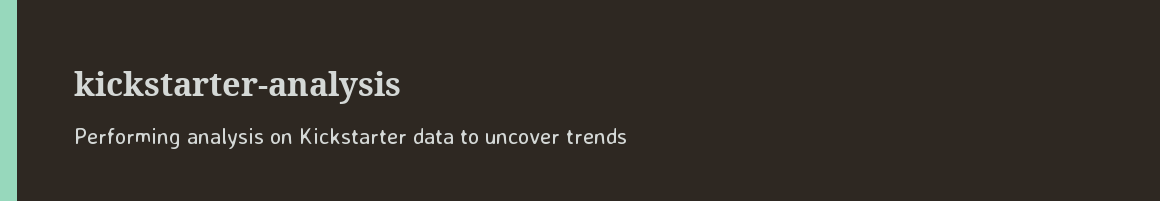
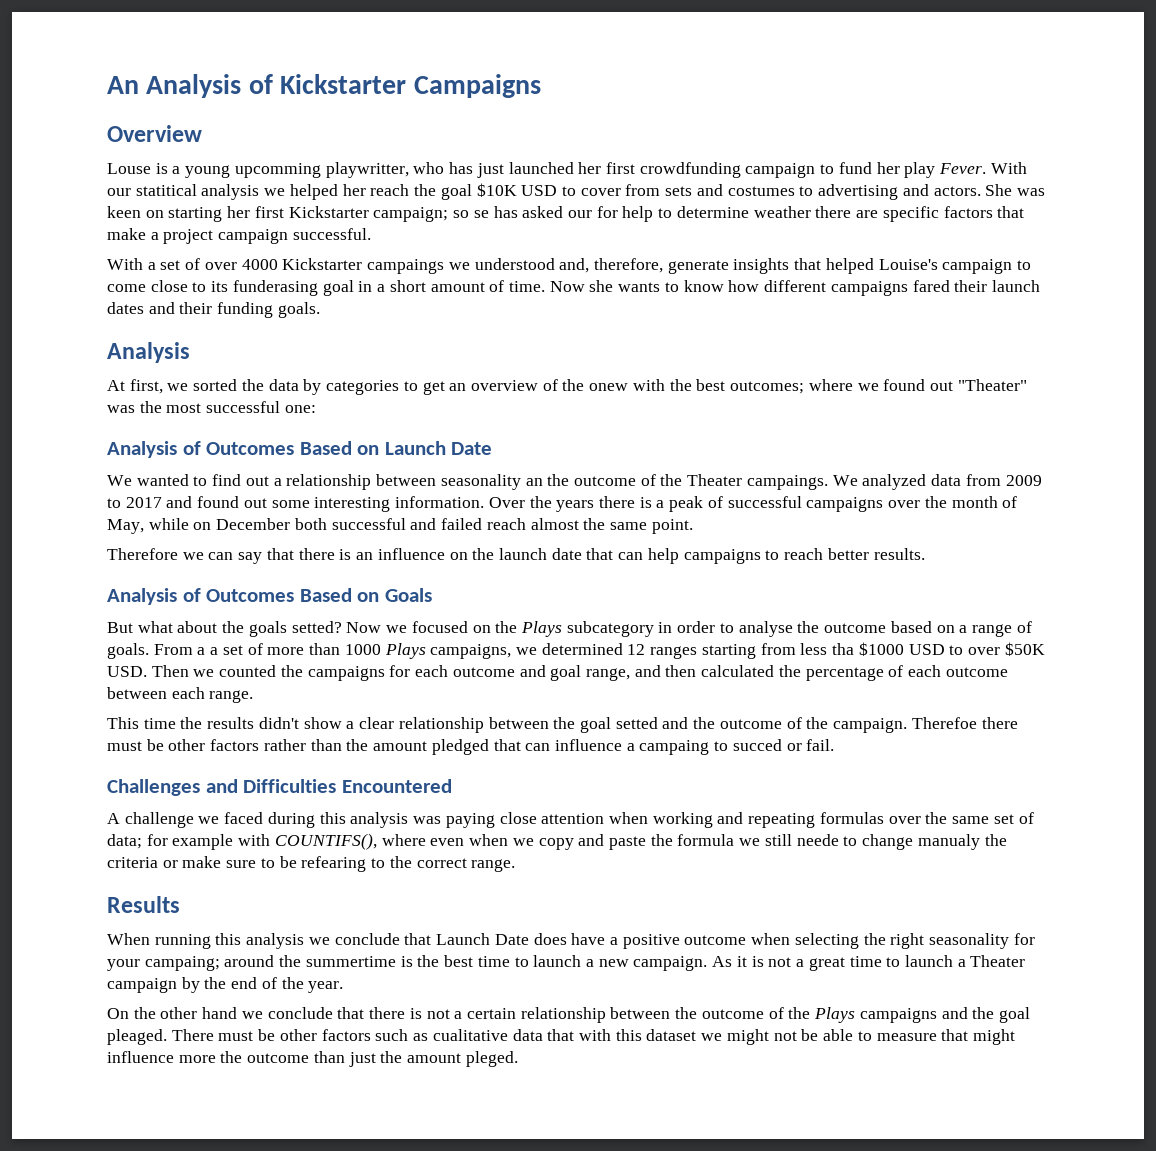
- kickstarter-analysis
- Performing analysis on Kickstarter data to uncover trends
+ An Analysis of Kickstarter Campaigns
+ Overview
+ Louse is a young upcomming playwritter, who has just launched her first crowdfunding campaign to fund her play Fever. With our statitical analysis we helped her reach the goal $10K USD to cover from sets and costumes to advertising and actors. She was keen on starting her first Kickstarter campaign; so se has asked our for help to determine weather there are specific factors that make a project campaign successful.
+ With a set of over 4000 Kickstarter campaings we understood and, therefore, generate insights that helped Louise's campaign to come close to its funderasing goal in a short amount of time. Now she wants to know how different campaigns fared their launch dates and their funding goals.
+ Analysis
+ At first, we sorted the data by categories to get an overview of the onew with the best outcomes; where we found out "Theater" was the most successful one:
+ Analysis of Outcomes Based on Launch Date
+ We wanted to find out a relationship between seasonality an the outcome of the Theater campaings. We analyzed data from 2009 to 2017 and found out some interesting information. Over the years there is a peak of successful campaigns over the month of May, while on December both successful and failed reach almost the same point.
+ Therefore we can say that there is an influence on the launch date that can help campaigns to reach better results.
+ Analysis of Outcomes Based on Goals
+ But what about the goals setted? Now we focused on the Plays subcategory in order to analyse the outcome based on a range of goals. From a a set of more than 1000 Plays campaigns, we determined 12 ranges starting from less tha $1000 USD to over $50K USD. Then we counted the campaigns for each outcome and goal range, and then calculated the percentage of each outcome between each range.
+ This time the results didn't show a clear relationship between the goal setted and the outcome of the campaign. Therefoe there must be other factors rather than the amount pledged that can influence a campaing to succed or fail.
+ Challenges and Difficulties Encountered
+ A challenge we faced during this analysis was paying close attention when working and repeating formulas over the same set of data; for example with COUNTIFS(), where even when we copy and paste the formula we still neede to change manualy the criteria or make sure to be refearing to the correct range.
+ Results
+ When running this analysis we conclude that Launch Date does have a positive outcome when selecting the right seasonality for your campaing; around the summertime is the best time to launch a new campaign. As it is not a great time to launch a Theater campaign by the end of the year.
+ On the other hand we conclude that there is not a certain relationship between the outcome of the Plays campaigns and the goal pleaged. There must be other factors such as cualitative data that with this dataset we might not be able to measure that might influence more the outcome than just the amount pleged.

